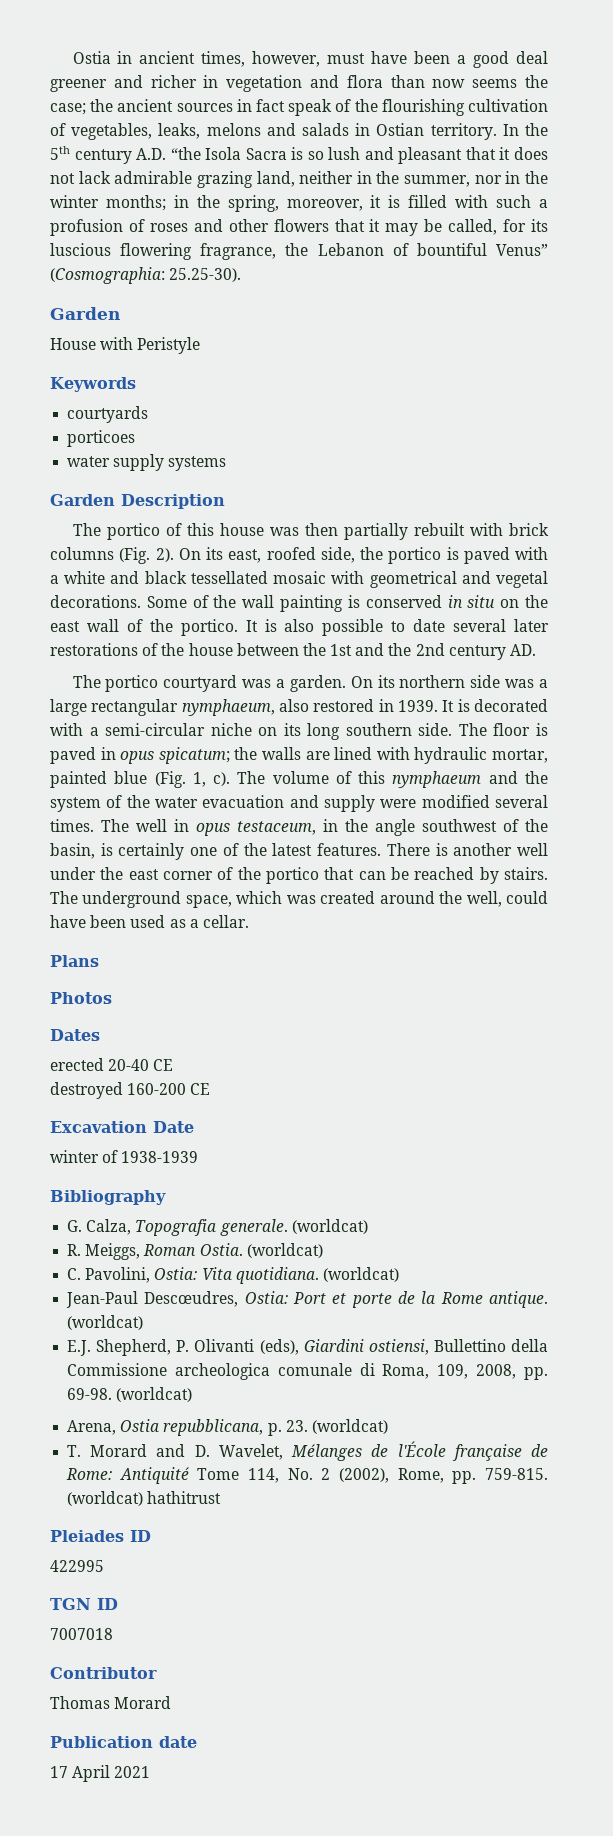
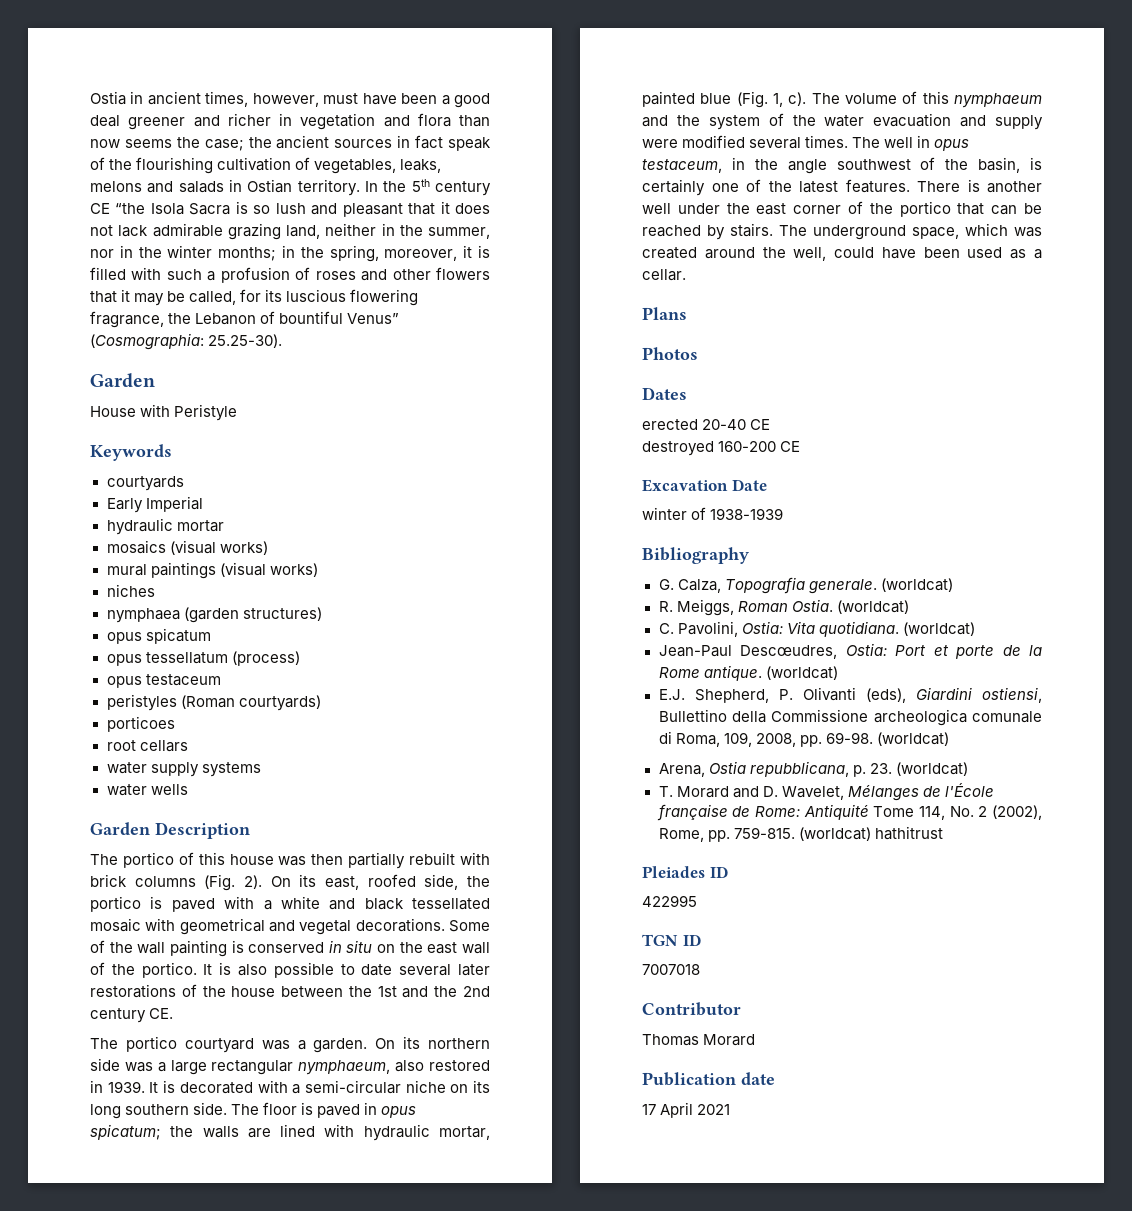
- In the 5th century A.D. “the Isola Sacra is so lush and pleasant that it does not lack admirable grazing land, neither in the summer, nor in the winter months;
+ In the 5th century CE “the Isola Sacra is so lush and pleasant that it does not lack admirable grazing land, neither in the summer, nor in the winter months;
+ Early Imperial
+ hydraulic mortar
+ mosaics (visual works)
+ mural paintings (visual works)
+ niches
+ nymphaea (garden structures)
+ opus spicatum
+ opus tessellatum (process)
+ opus testaceum
+ peristyles (Roman courtyards)
+ root cellars
+ water wells
- It is also possible to date several later restorations of the house between the 1st and the 2nd century AD.
+ It is also possible to date several later restorations of the house between the 1st and the 2nd century CE.

